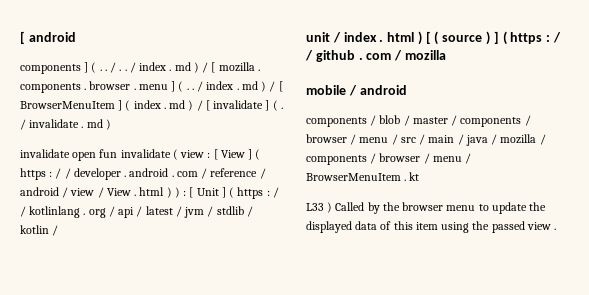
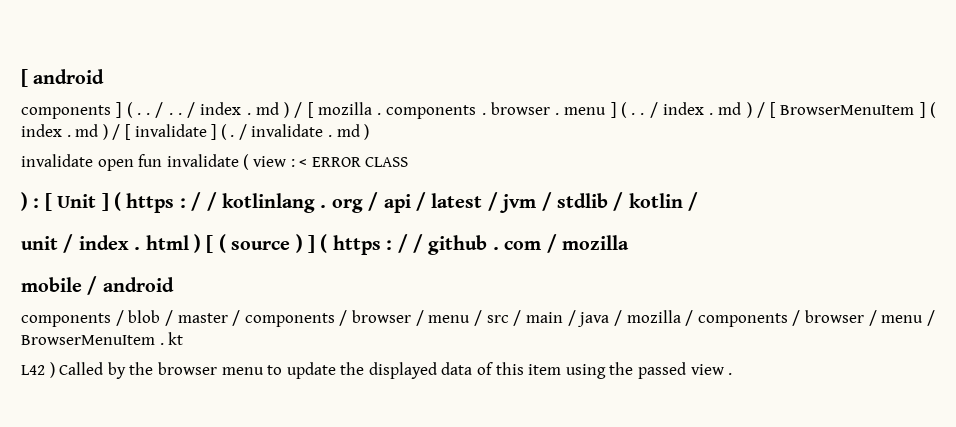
- invalidate open fun invalidate ( view : [ View ] ( https : / / developer . android . com / reference / android / view / View . html ) ) : [ Unit ] ( https : / / kotlinlang . org / api / latest / jvm / stdlib / kotlin /
+ invalidate open fun invalidate ( view : < ERROR CLASS
+ ) : [ Unit ] ( https : / / kotlinlang . org / api / latest / jvm / stdlib / kotlin /
- L33 ) Called by the browser menu to update the displayed data of this item using the passed view .
+ L42 ) Called by the browser menu to update the displayed data of this item using the passed view .

